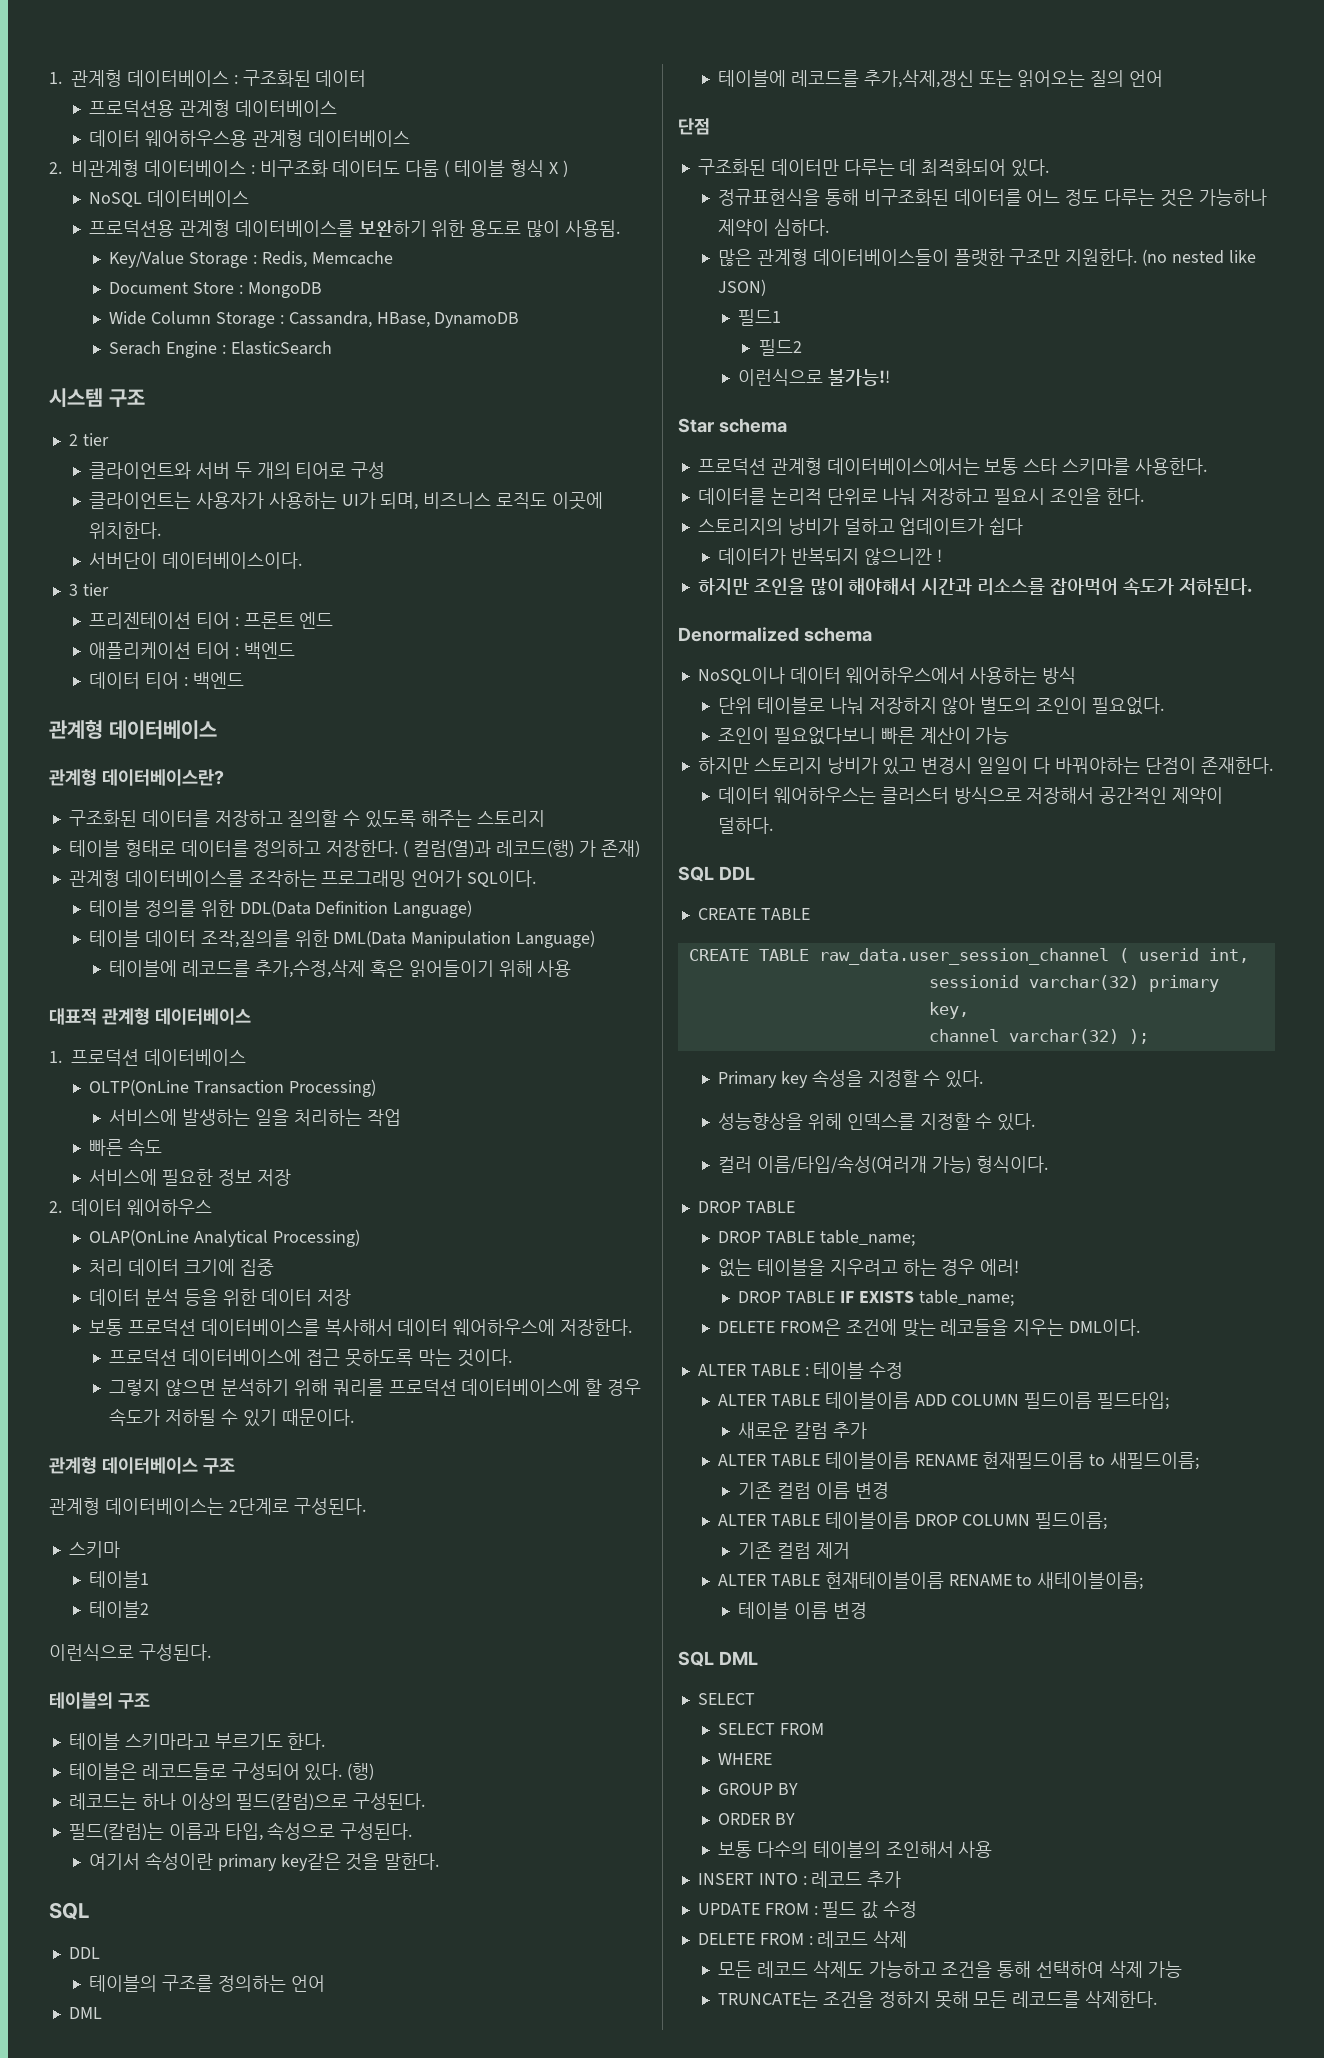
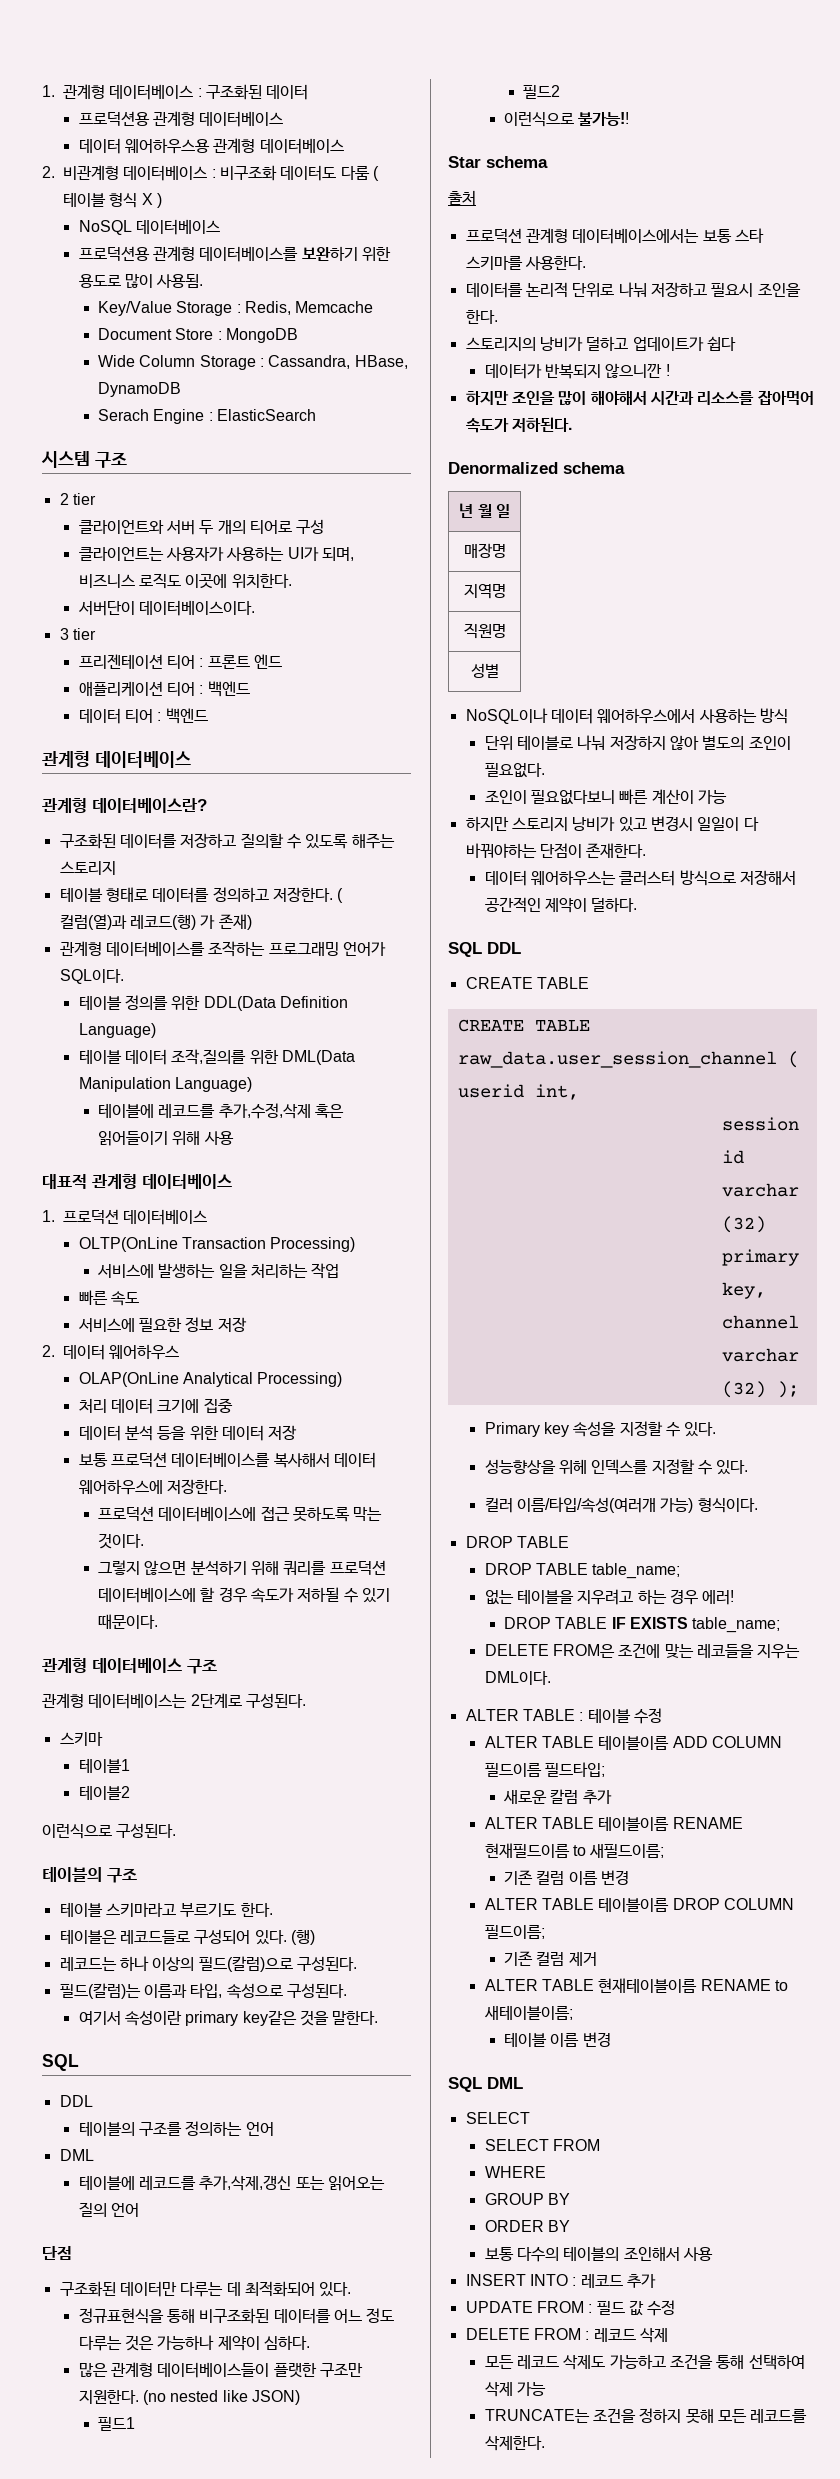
+ 출처
+ 년 월 일
+ 매장명
+ 지역명
+ 직원명
+ 성별

